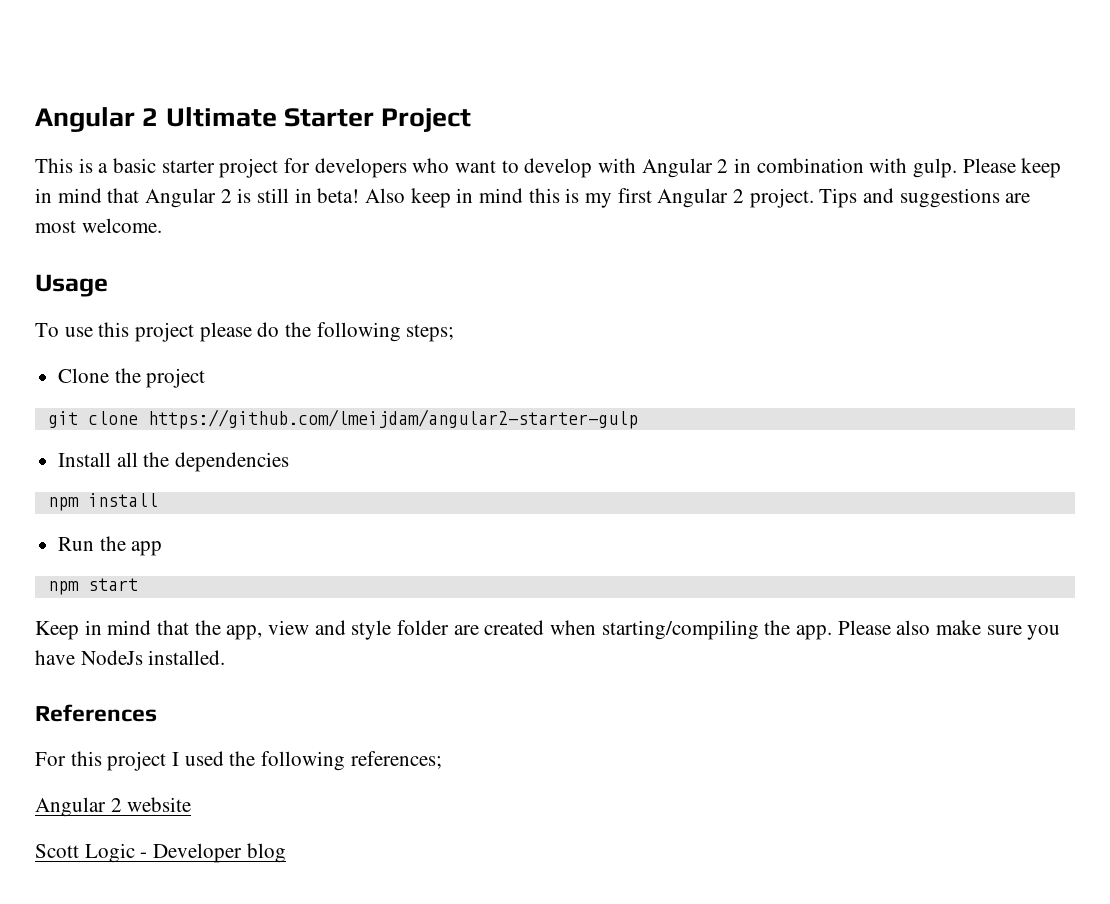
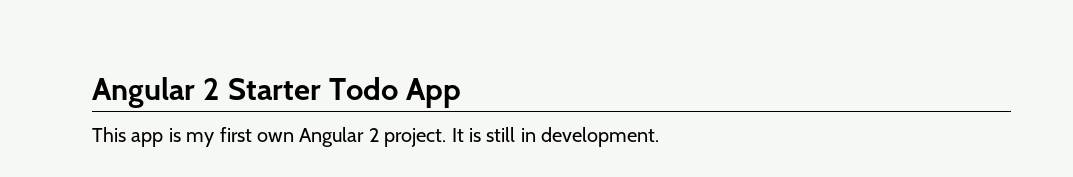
- Angular 2 Ultimate Starter Project
- This is a basic starter project for developers who want to develop with Angular 2 in combination with gulp. Please keep in mind that Angular 2 is still in beta! Also keep in mind this is my first Angular 2 project. Tips and suggestions are most welcome.
- Usage
- To use this project please do the following steps;
- Clone the project
- git clone https://github.com/lmeijdam/angular2-starter-gulp
- Install all the dependencies
- npm install
- Run the app
- npm start
- Keep in mind that the app, view and style folder are created when starting/compiling the app. Please also make sure you have NodeJs installed.
- References
- For this project I used the following references;
- Angular 2 website
- Scott Logic - Developer blog
+ Angular 2 Starter Todo App
+ This app is my first own Angular 2 project. It is still in development.

